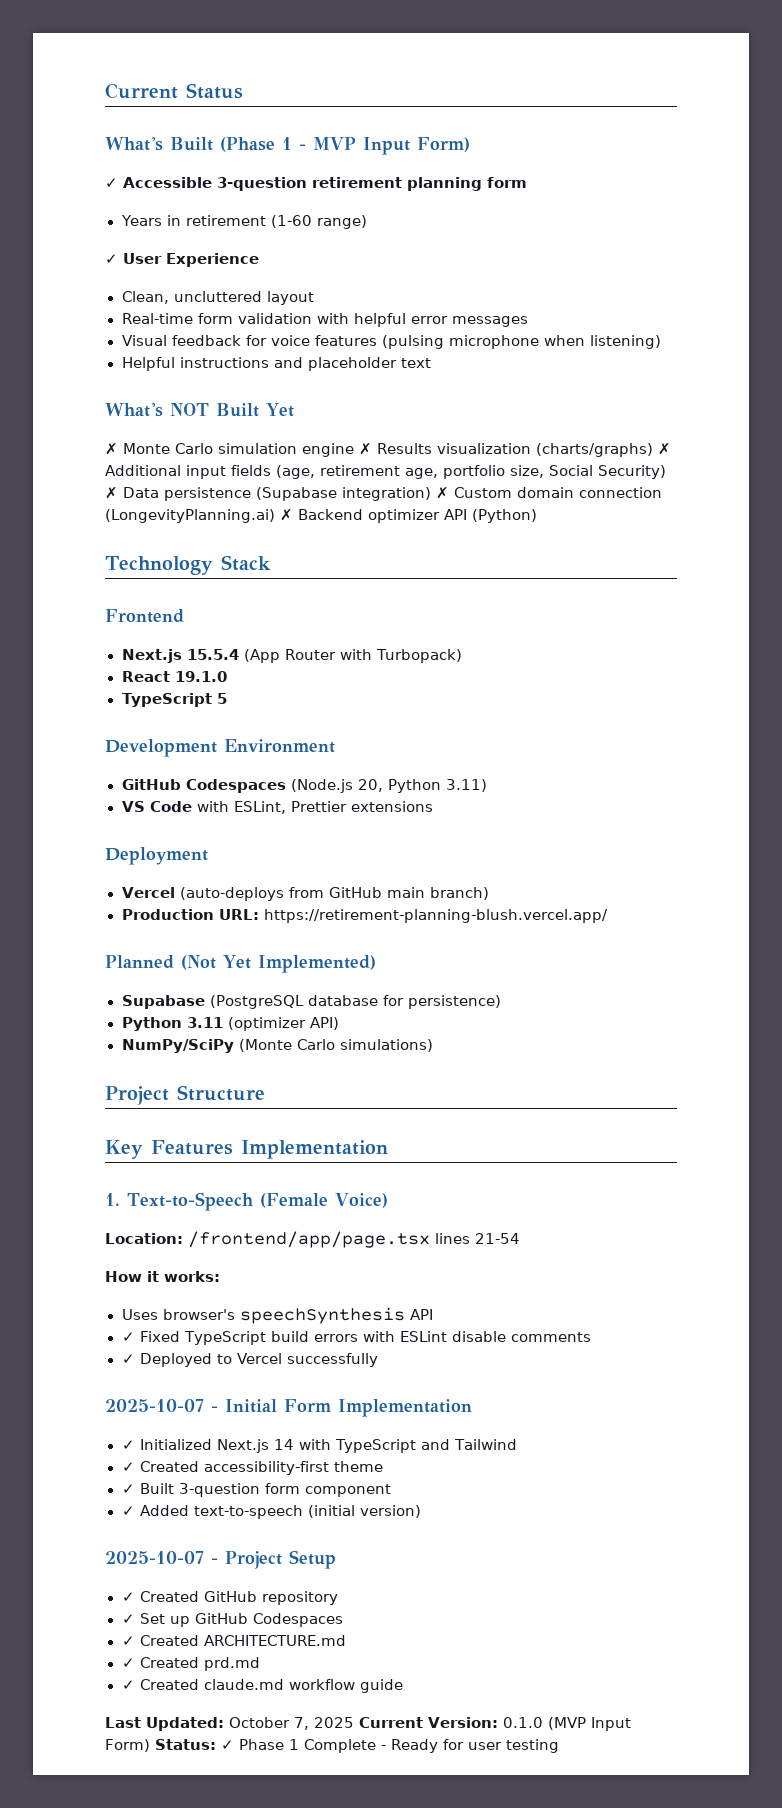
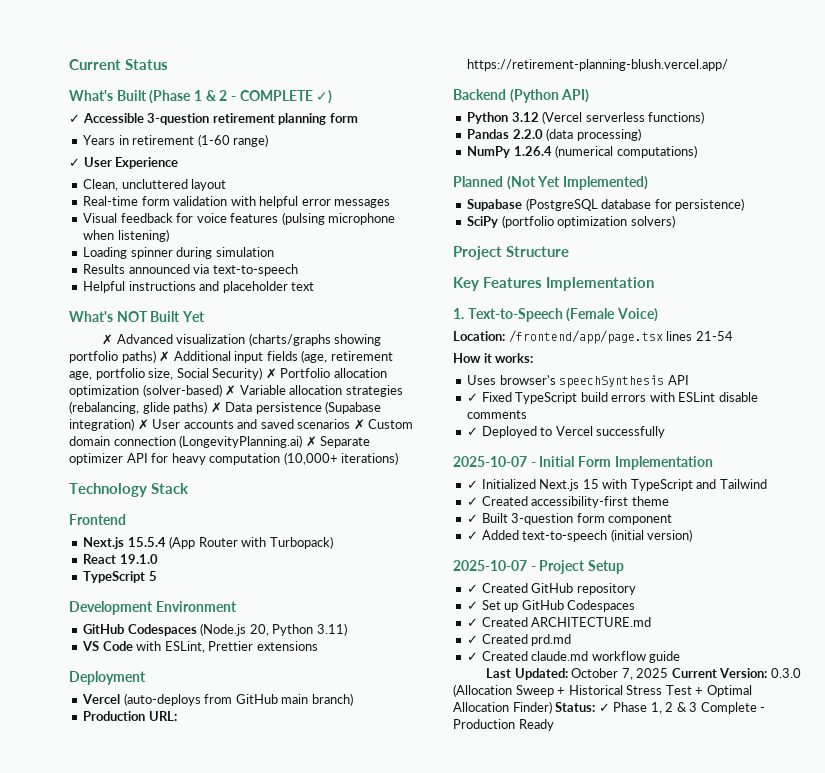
- What's Built (Phase 1 - MVP Input Form)
+ What's Built (Phase 1 & 2 - COMPLETE ✓)
+ Loading spinner during simulation
+ Results announced via text-to-speech
- ✗ Monte Carlo simulation engine ✗ Results visualization (charts/graphs) ✗ Additional input fields (age, retirement age, portfolio size, Social Security) ✗ Data persistence (Supabase integration) ✗ Custom domain connection (LongevityPlanning.ai) ✗ Backend optimizer API (Python)
+ ✗ Advanced visualization (charts/graphs showing portfolio paths) ✗ Additional input fields (age, retirement age, portfolio size, Social Security) ✗ Portfolio allocation optimization (solver-based) ✗ Variable allocation strategies (rebalancing, glide paths) ✗ Data persistence (Supabase integration) ✗ User accounts and saved scenarios ✗ Custom domain connection (LongevityPlanning.ai) ✗ Separate optimizer API for heavy computation (10,000+ iterations)
+ Backend (Python API)
+ Python 3.12 (Vercel serverless functions)
+ Pandas 2.2.0 (data processing)
+ NumPy 1.26.4 (numerical computations)
- Python 3.11 (optimizer API)
- NumPy/SciPy (Monte Carlo simulations)
+ SciPy (portfolio optimization solvers)
- ✓ Initialized Next.js 14 with TypeScript and Tailwind
+ ✓ Initialized Next.js 15 with TypeScript and Tailwind
- Last Updated: October 7, 2025 Current Version: 0.1.0 (MVP Input Form) Status: ✓ Phase 1 Complete - Ready for user testing
+ Last Updated: October 7, 2025 Current Version: 0.3.0 (Allocation Sweep + Historical Stress Test + Optimal Allocation Finder) Status: ✓ Phase 1, 2 & 3 Complete - Production Ready

